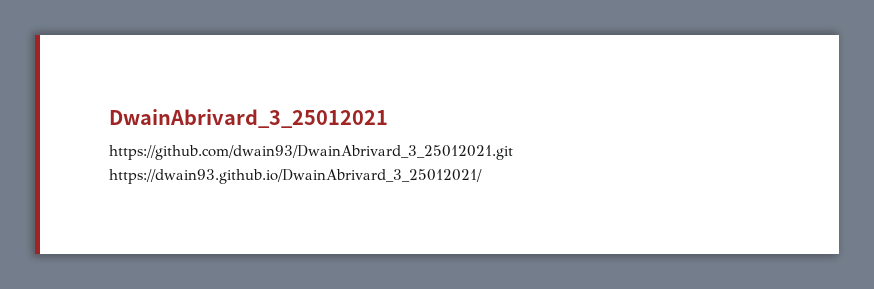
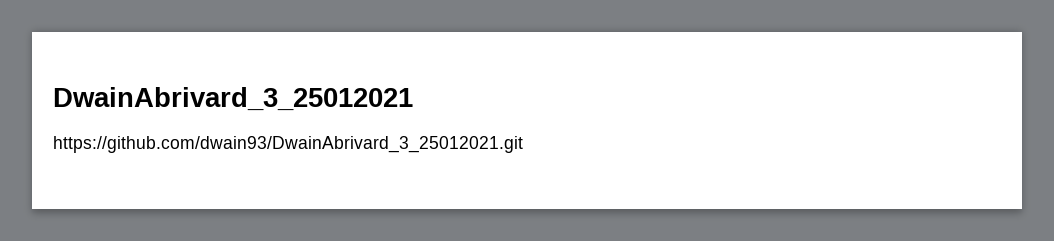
- https://github.com/dwain93/DwainAbrivard_3_25012021.git https://dwain93.github.io/DwainAbrivard_3_25012021/
+ https://github.com/dwain93/DwainAbrivard_3_25012021.git

